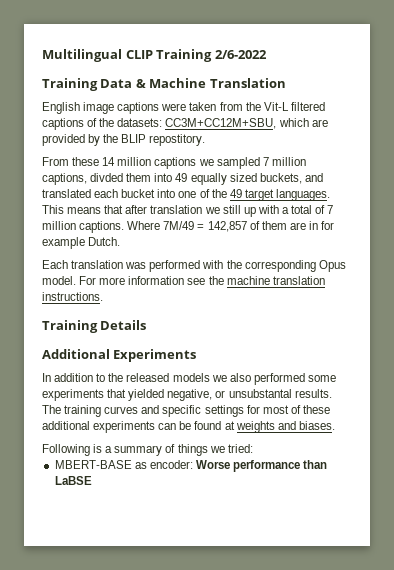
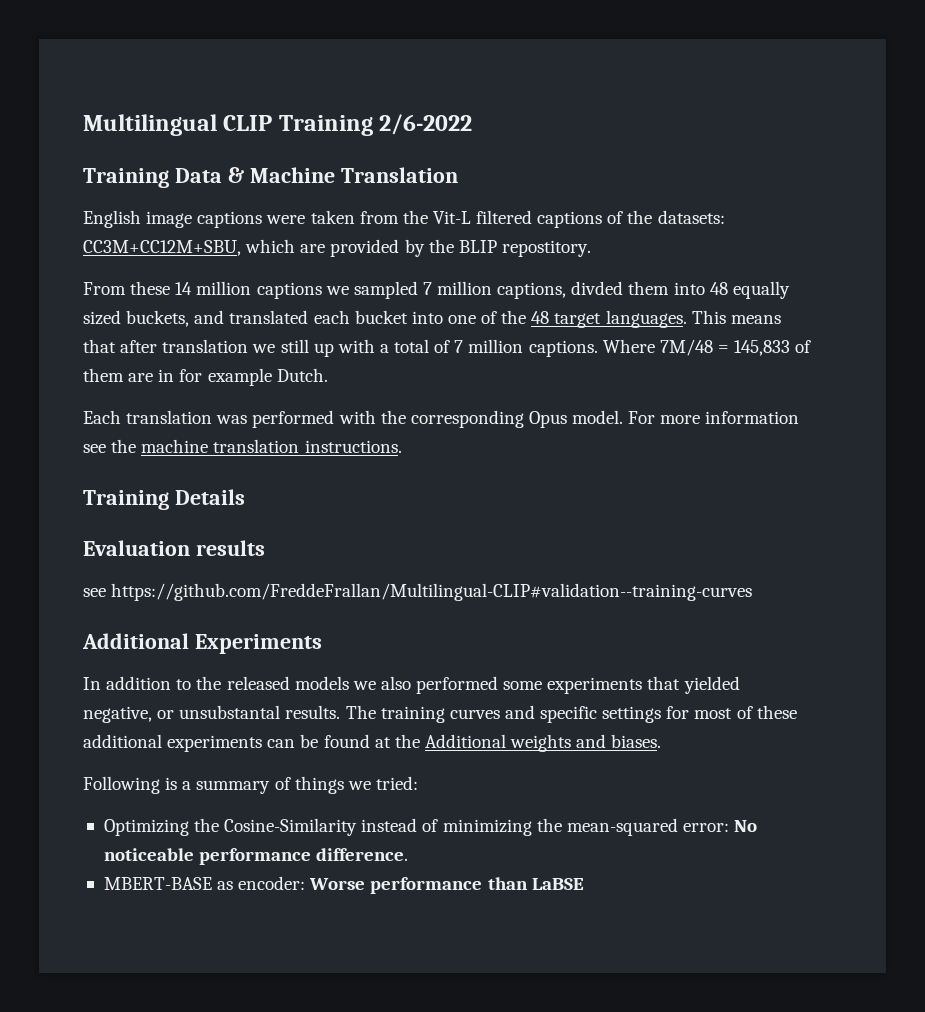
- From these 14 million captions we sampled 7 million captions, divded them into 49 equally sized buckets, and translated each bucket into one of the 49 target languages.
+ From these 14 million captions we sampled 7 million captions, divded them into 48 equally sized buckets, and translated each bucket into one of the 48 target languages.
- Where 7M/49 = 142,857 of them are in for example Dutch.
+ Where 7M/48 = 145,833 of them are in for example Dutch.
+ Evaluation results
+ see https://github.com/FreddeFrallan/Multilingual-CLIP#validation--training-curves
- The training curves and specific settings for most of these additional experiments can be found at weights and biases.
+ The training curves and specific settings for most of these additional experiments can be found at the Additional weights and biases.
+ Optimizing the Cosine-Similarity instead of minimizing the mean-squared error: No noticeable performance difference.

